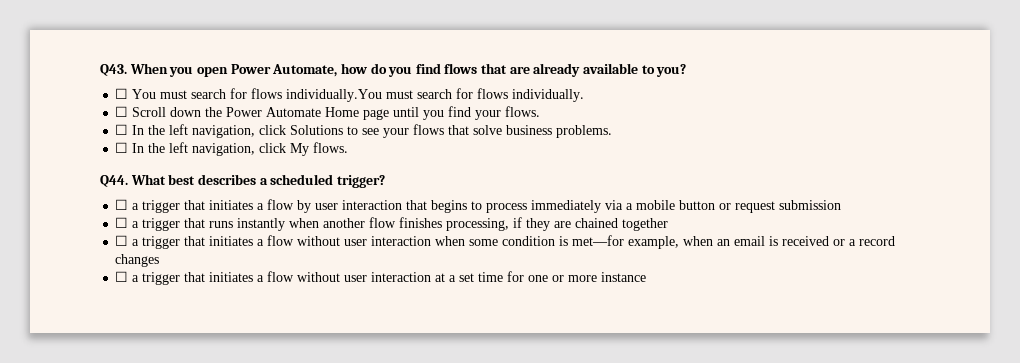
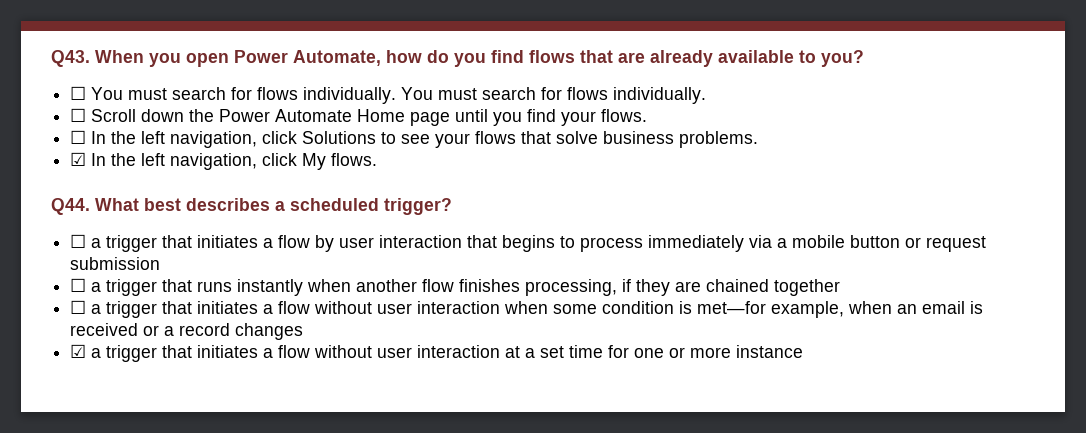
- ☐ You must search for flows individually.You must search for flows individually.
+ ☐ You must search for flows individually. You must search for flows individually.
- ☐ In the left navigation, click My flows.
+ ☑ In the left navigation, click My flows.
- ☐ a trigger that initiates a flow without user interaction at a set time for one or more instance
+ ☑ a trigger that initiates a flow without user interaction at a set time for one or more instance

